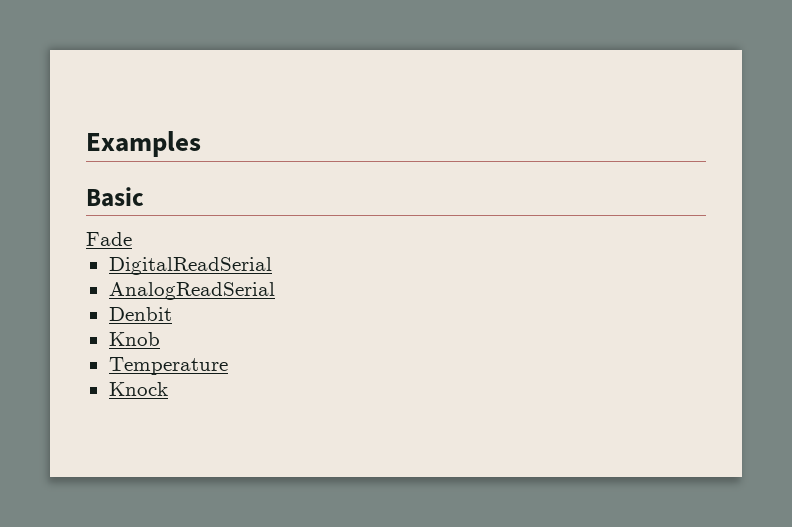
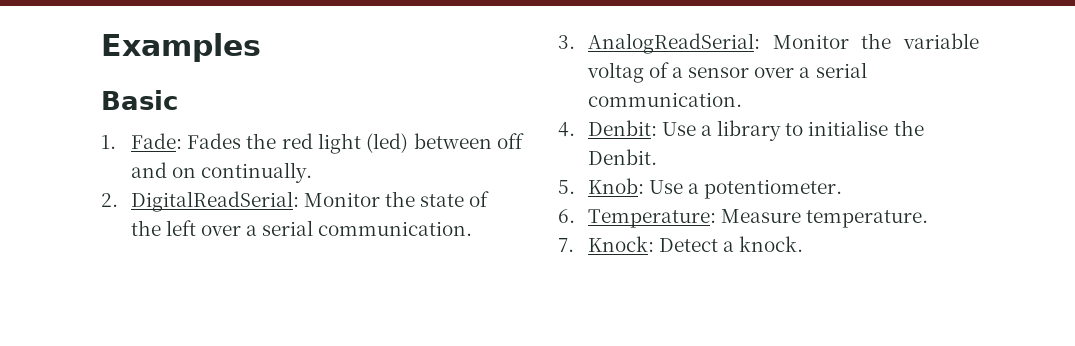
- Fade
- DigitalReadSerial
- AnalogReadSerial
- Denbit
- Knob
- Temperature
- Knock
+ 1. Fade: Fades the red light (led) between off and on continually.
+ 2. DigitalReadSerial: Monitor the state of the left over a serial communication.
+ 3. AnalogReadSerial: Monitor the variable voltag of a sensor over a serial communication.
+ 4. Denbit: Use a library to initialise the Denbit.
+ 5. Knob: Use a potentiometer.
+ 6. Temperature: Measure temperature.
+ 7. Knock: Detect a knock.

